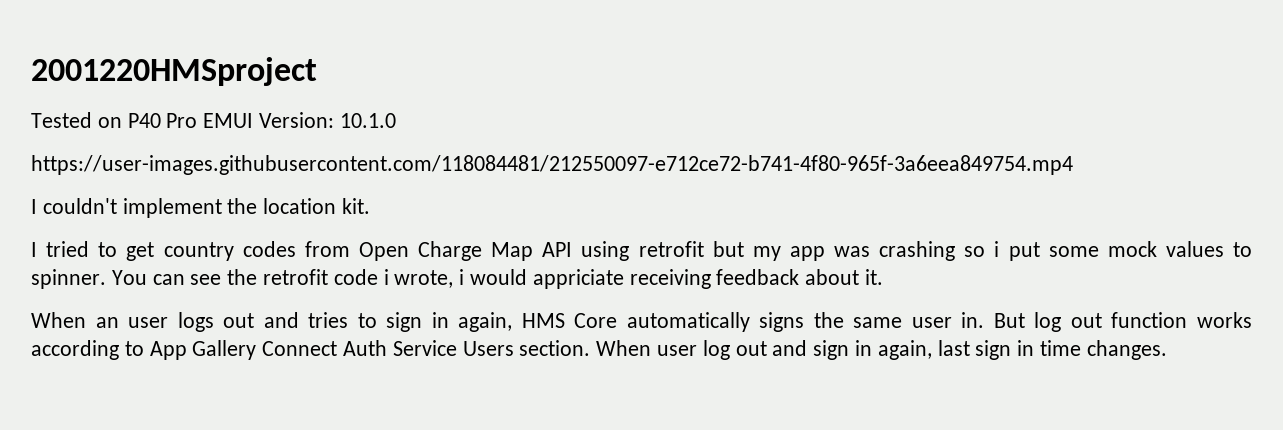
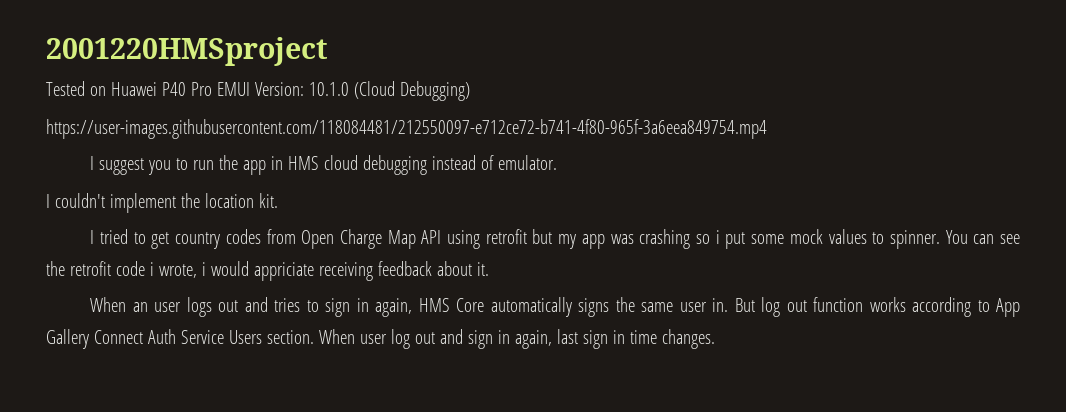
- Tested on P40 Pro EMUI Version: 10.1.0
+ Tested on Huawei P40 Pro EMUI Version: 10.1.0 (Cloud Debugging)
+ I suggest you to run the app in HMS cloud debugging instead of emulator.

